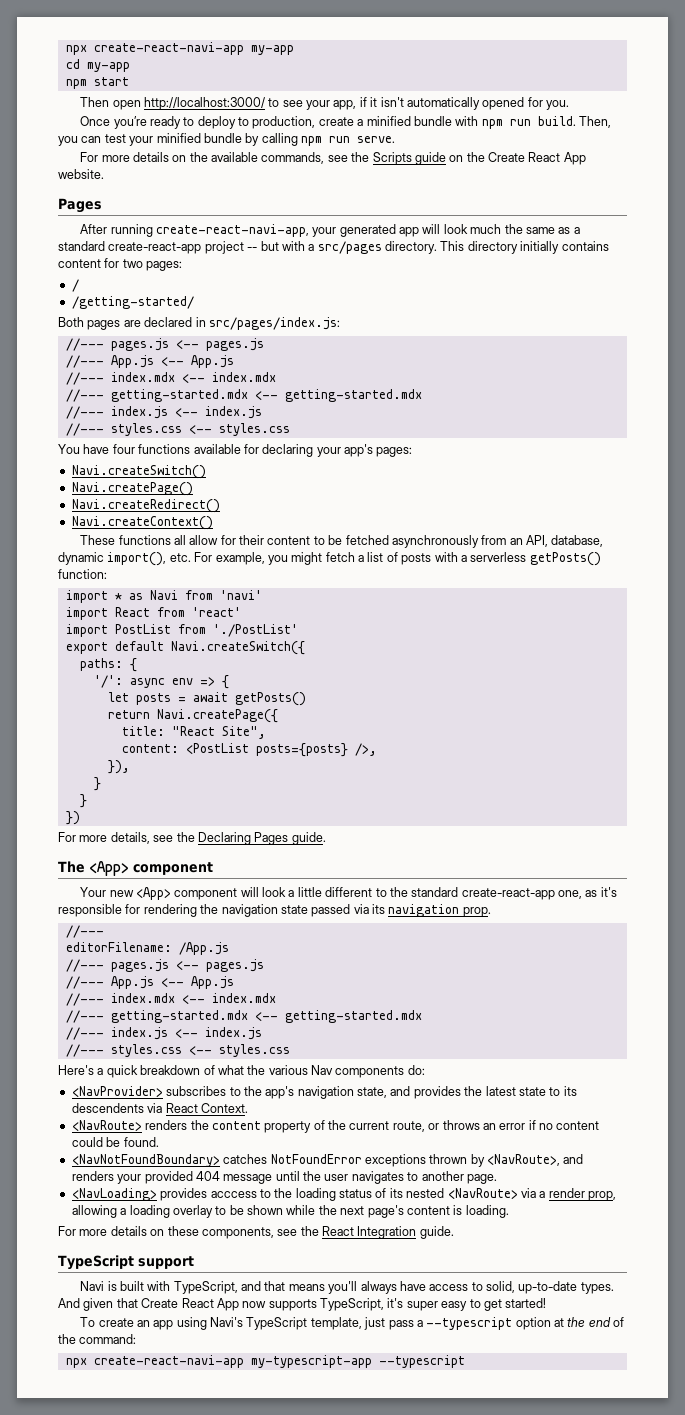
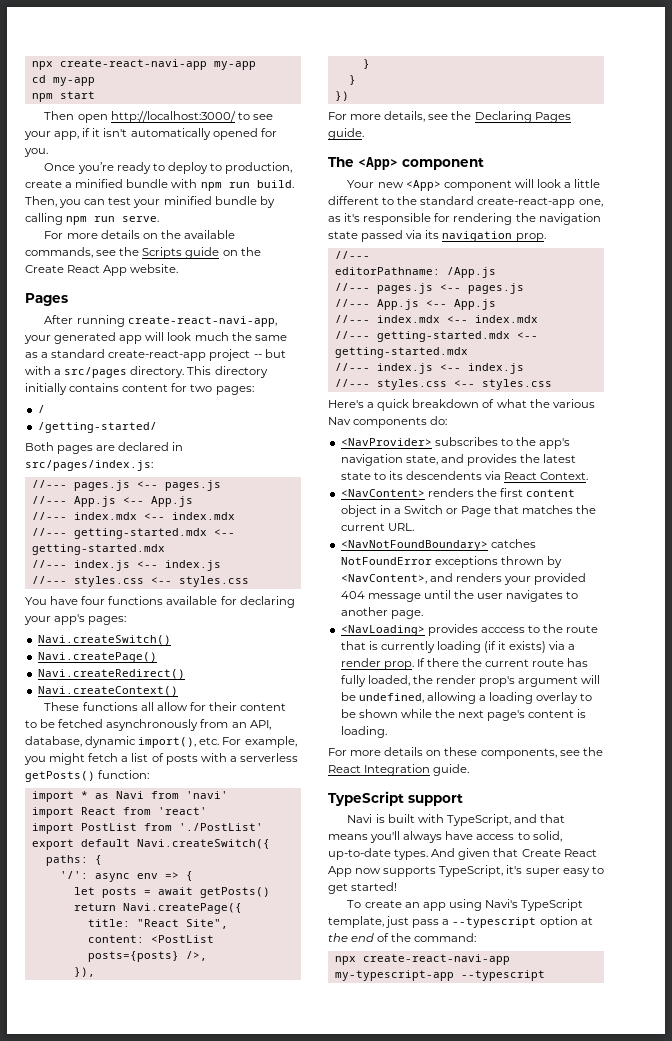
- editorFilename: /App.js
+ editorPathname: /App.js
- <NavRoute> renders the content property of the current route, or throws an error if no content could be found.
+ <NavContent> renders the first content object in a Switch or Page that matches the current URL.
- <NavNotFoundBoundary> catches NotFoundError exceptions thrown by <NavRoute>, and renders your provided 404 message until the user navigates to another page.
+ <NavNotFoundBoundary> catches NotFoundError exceptions thrown by <NavContent>, and renders your provided 404 message until the user navigates to another page.
- <NavLoading> provides acccess to the loading status of its nested <NavRoute> via a render prop, allowing a loading overlay to be shown while the next page's content is loading.
+ <NavLoading> provides acccess to the route that is currently loading (if it exists) via a render prop. If there the current route has fully loaded, the render prop's argument will be undefined, allowing a loading overlay to be shown while the next page's content is loading.

